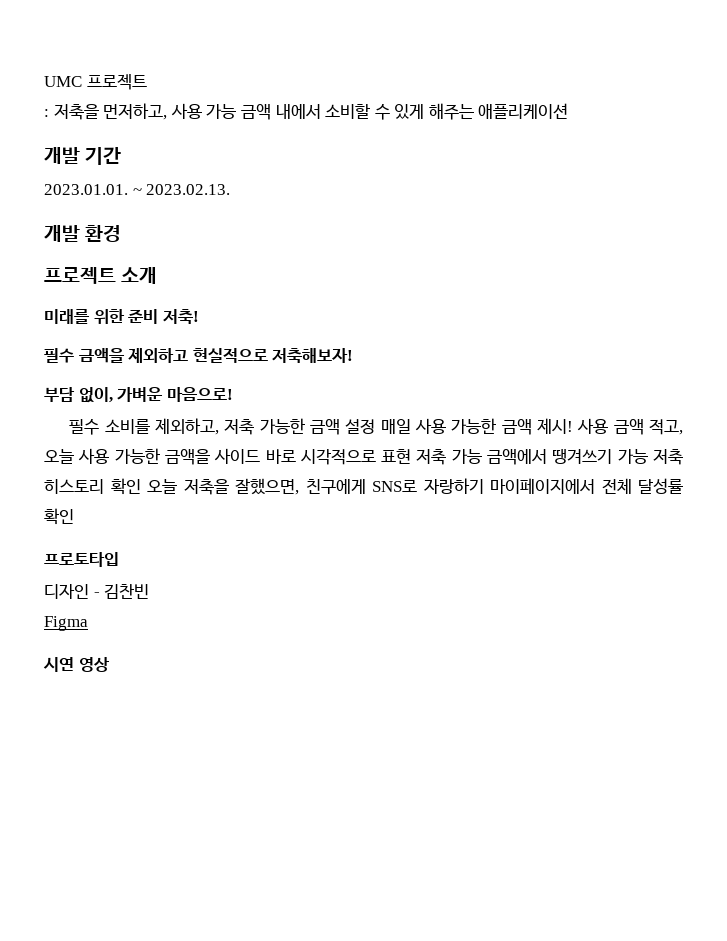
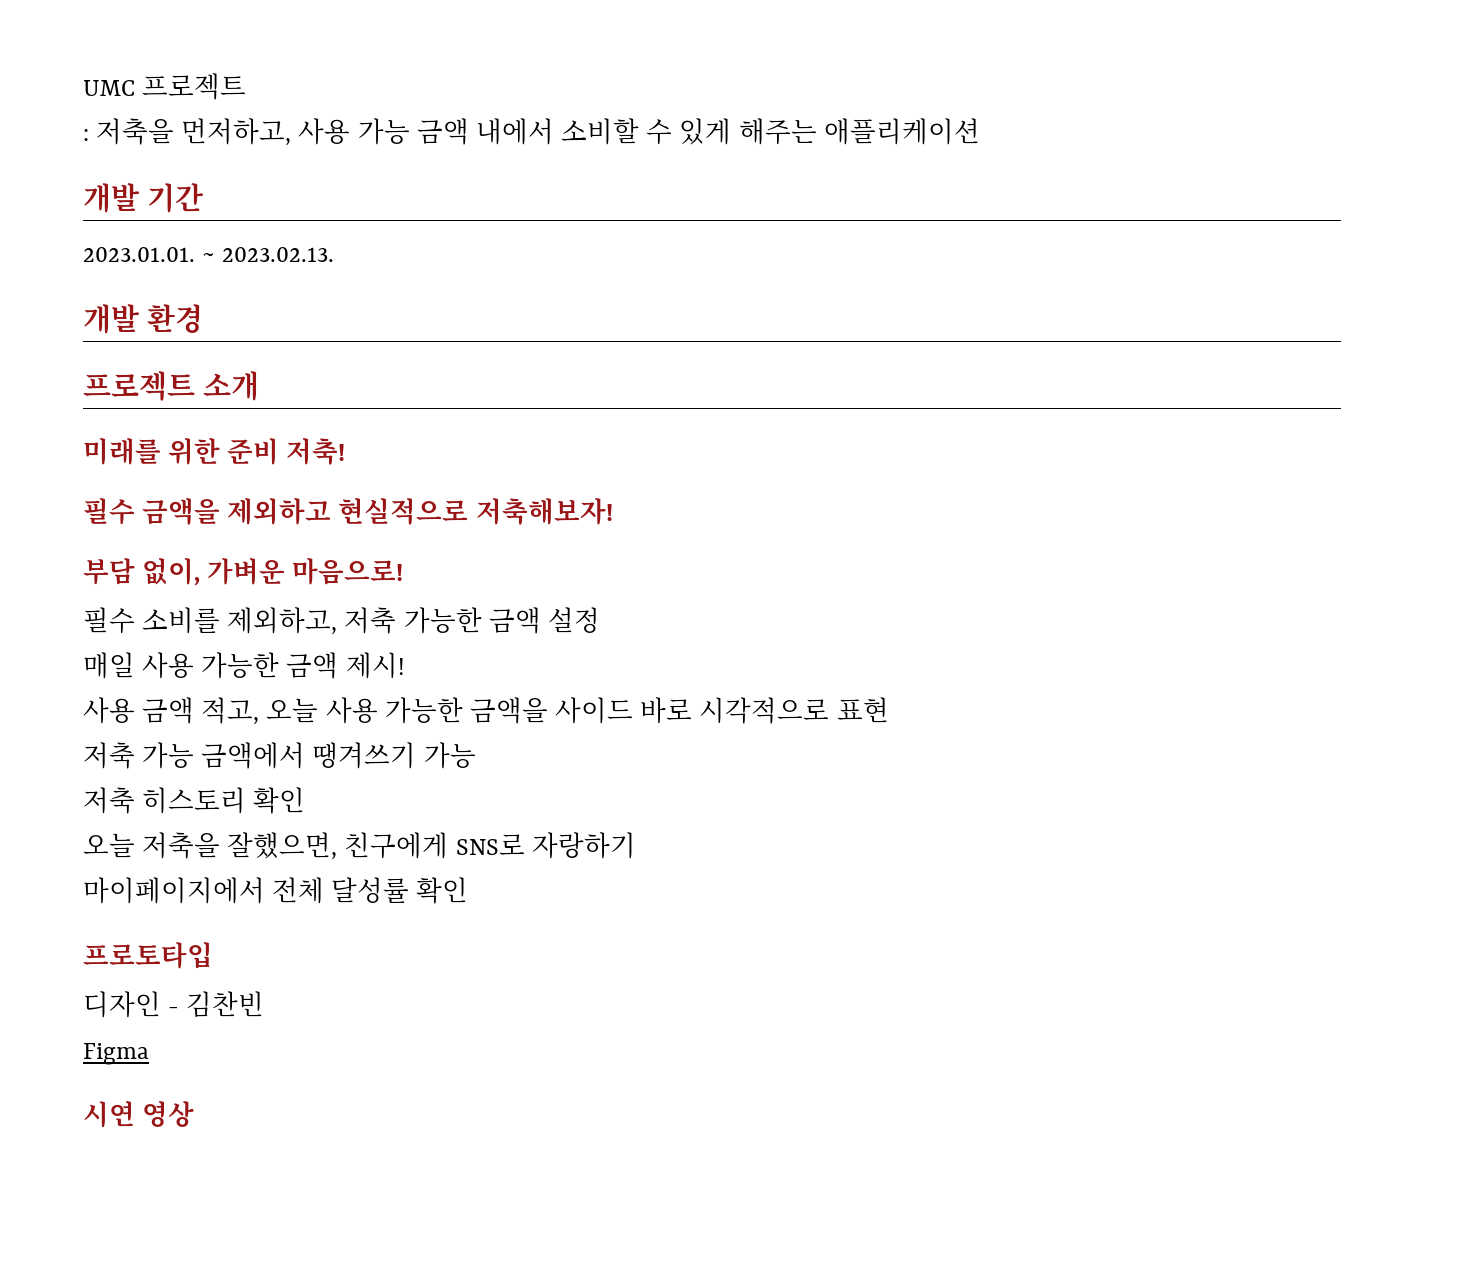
- 필수 소비를 제외하고, 저축 가능한 금액 설정 매일 사용 가능한 금액 제시! 사용 금액 적고, 오늘 사용 가능한 금액을 사이드 바로 시각적으로 표현 저축 가능 금액에서 땡겨쓰기 가능 저축 히스토리 확인 오늘 저축을 잘했으면, 친구에게 SNS로 자랑하기 마이페이지에서 전체 달성률 확인
+ 필수 소비를 제외하고, 저축 가능한 금액 설정
+ 매일 사용 가능한 금액 제시!
+ 사용 금액 적고, 오늘 사용 가능한 금액을 사이드 바로 시각적으로 표현
+ 저축 가능 금액에서 땡겨쓰기 가능
+ 저축 히스토리 확인
+ 오늘 저축을 잘했으면, 친구에게 SNS로 자랑하기
+ 마이페이지에서 전체 달성률 확인

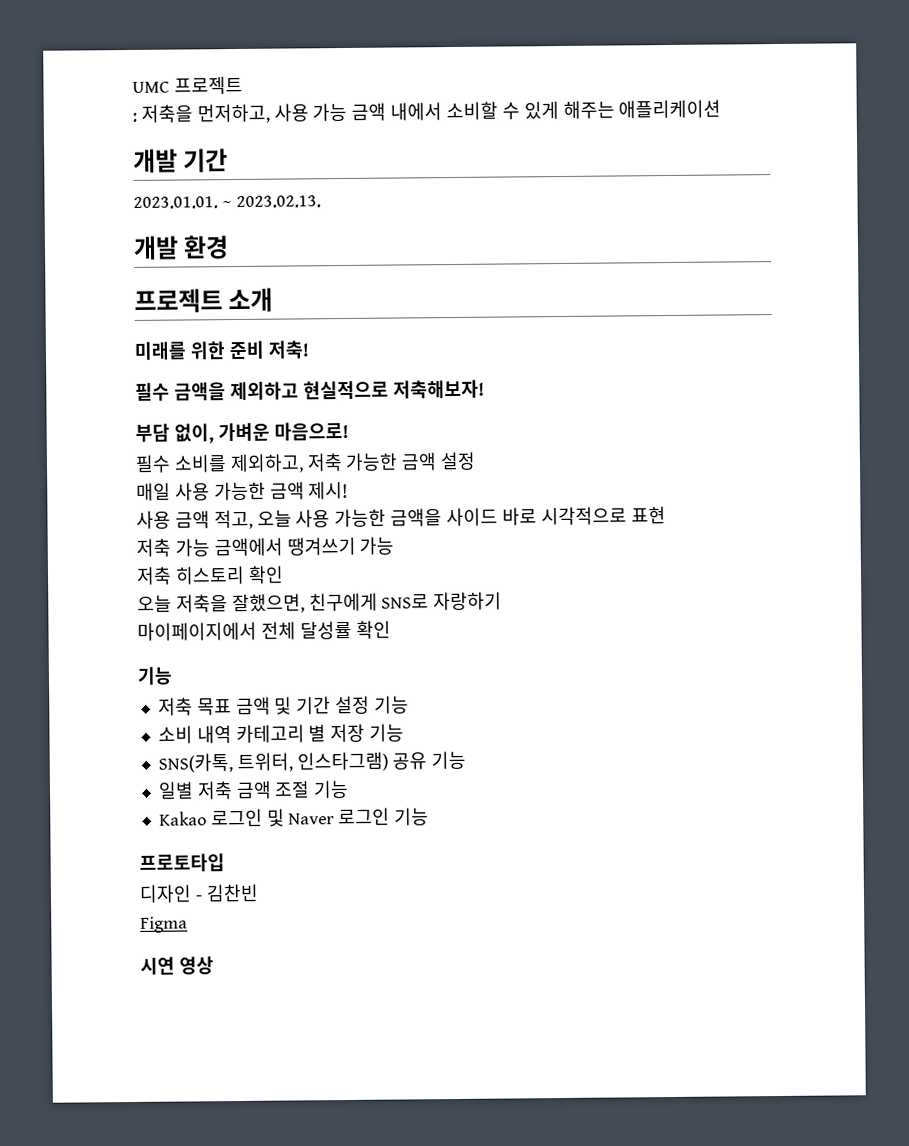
  마이페이지에서 전체 달성률 확인
+ 기능
+ 저축 목표 금액 및 기간 설정 기능
+ 소비 내역 카테고리 별 저장 기능
+ SNS(카톡, 트위터, 인스타그램) 공유 기능
+ 일별 저축 금액 조절 기능
+ Kakao 로그인 및 Naver 로그인 기능

